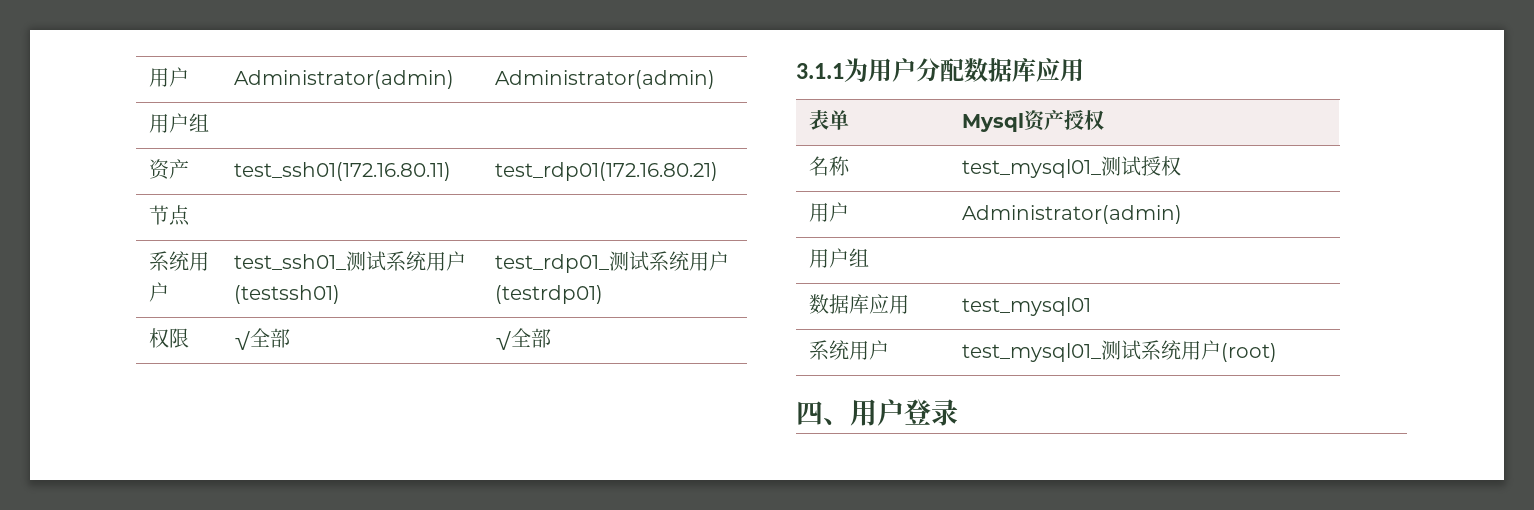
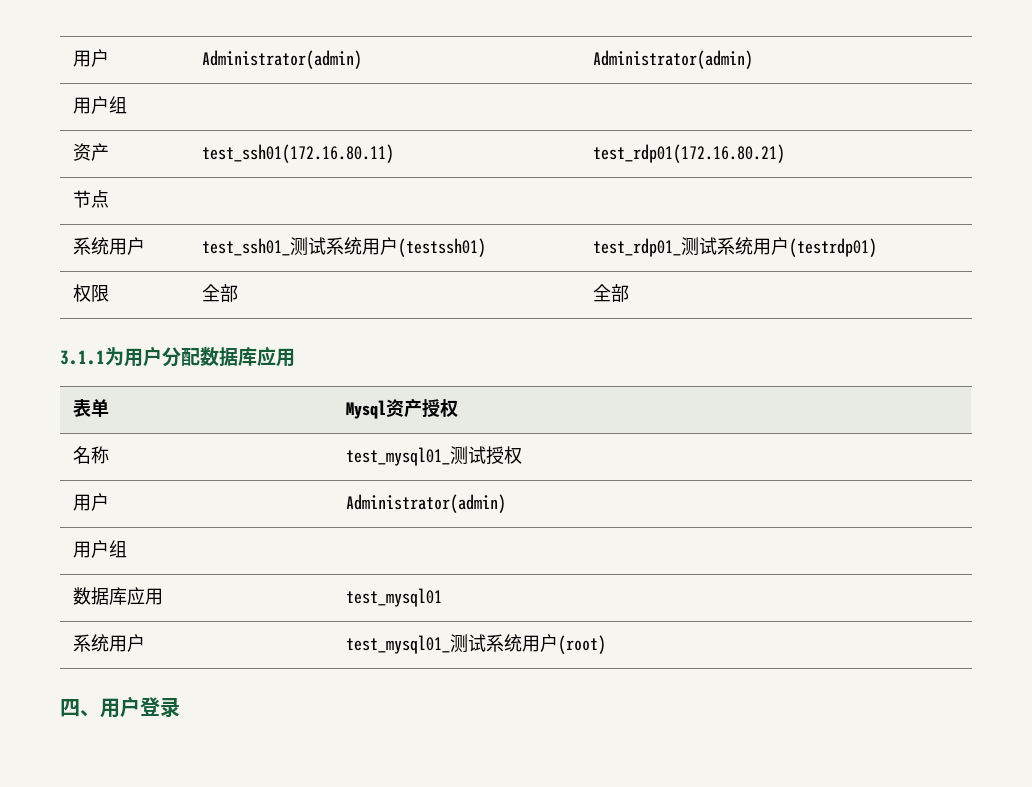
- 权限 | √全部 | √全部
+ 权限 | 全部 | 全部

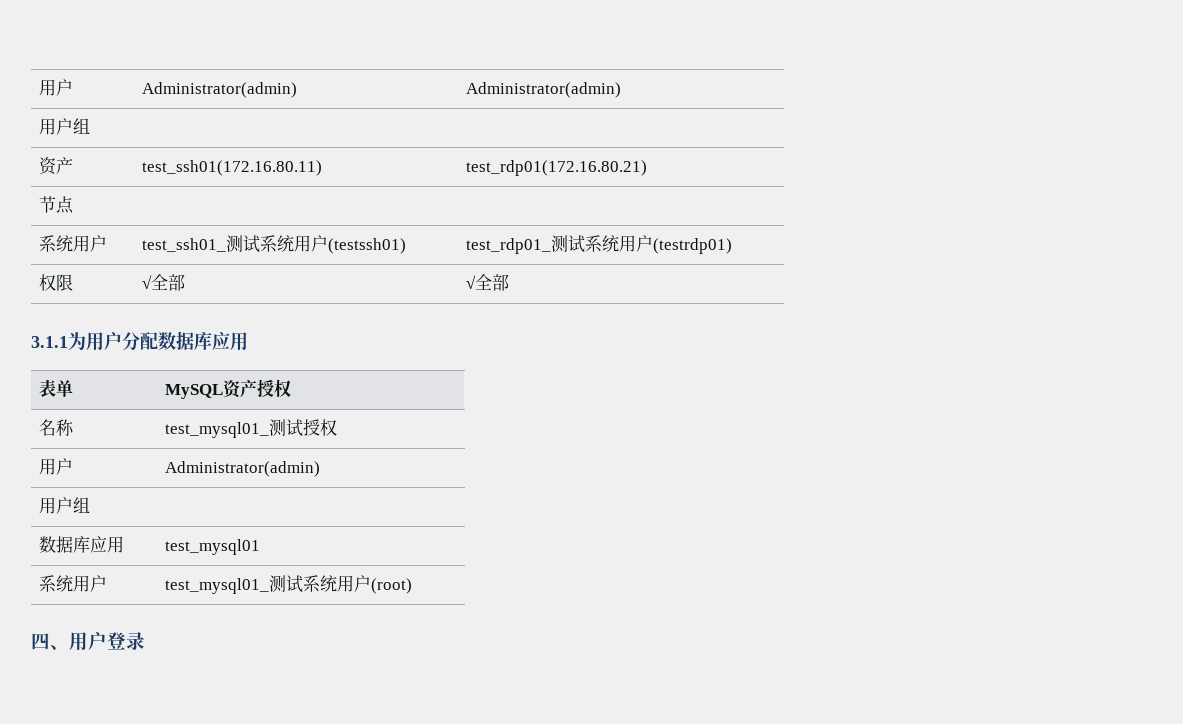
- 权限 | 全部 | 全部
+ 权限 | √全部 | √全部
- 表单 | Mysql资产授权
+ 表单 | MySQL资产授权

